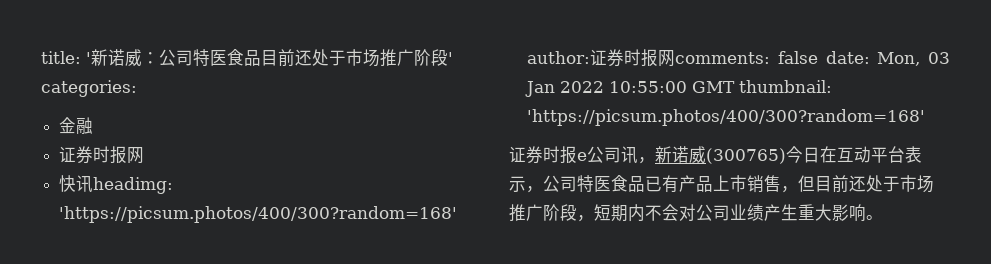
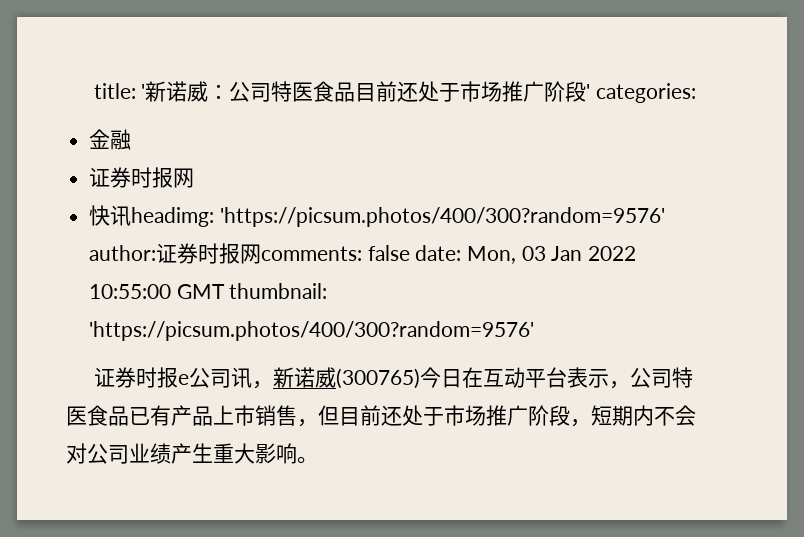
- 快讯headimg: 'https://picsum.photos/400/300?random=168' author:证券时报网comments: false date: Mon, 03 Jan 2022 10:55:00 GMT thumbnail: 'https://picsum.photos/400/300?random=168'
+ 快讯headimg: 'https://picsum.photos/400/300?random=9576' author:证券时报网comments: false date: Mon, 03 Jan 2022 10:55:00 GMT thumbnail: 'https://picsum.photos/400/300?random=9576'

